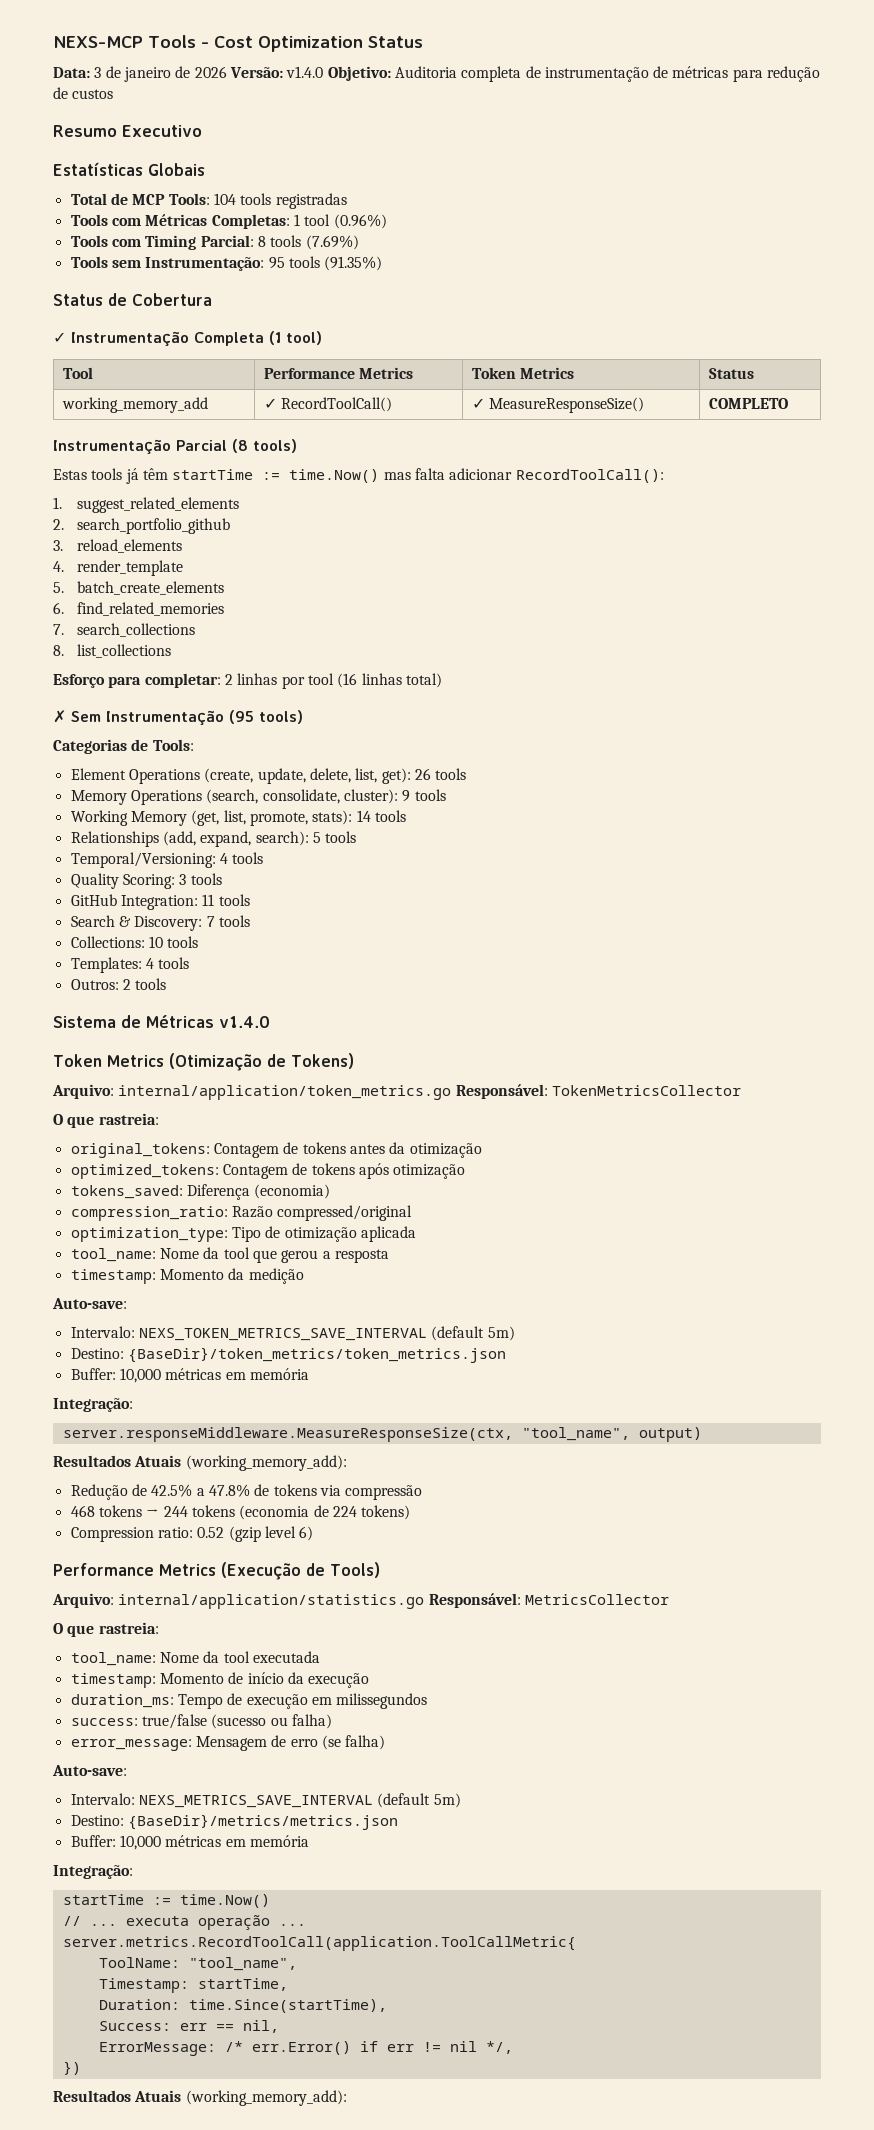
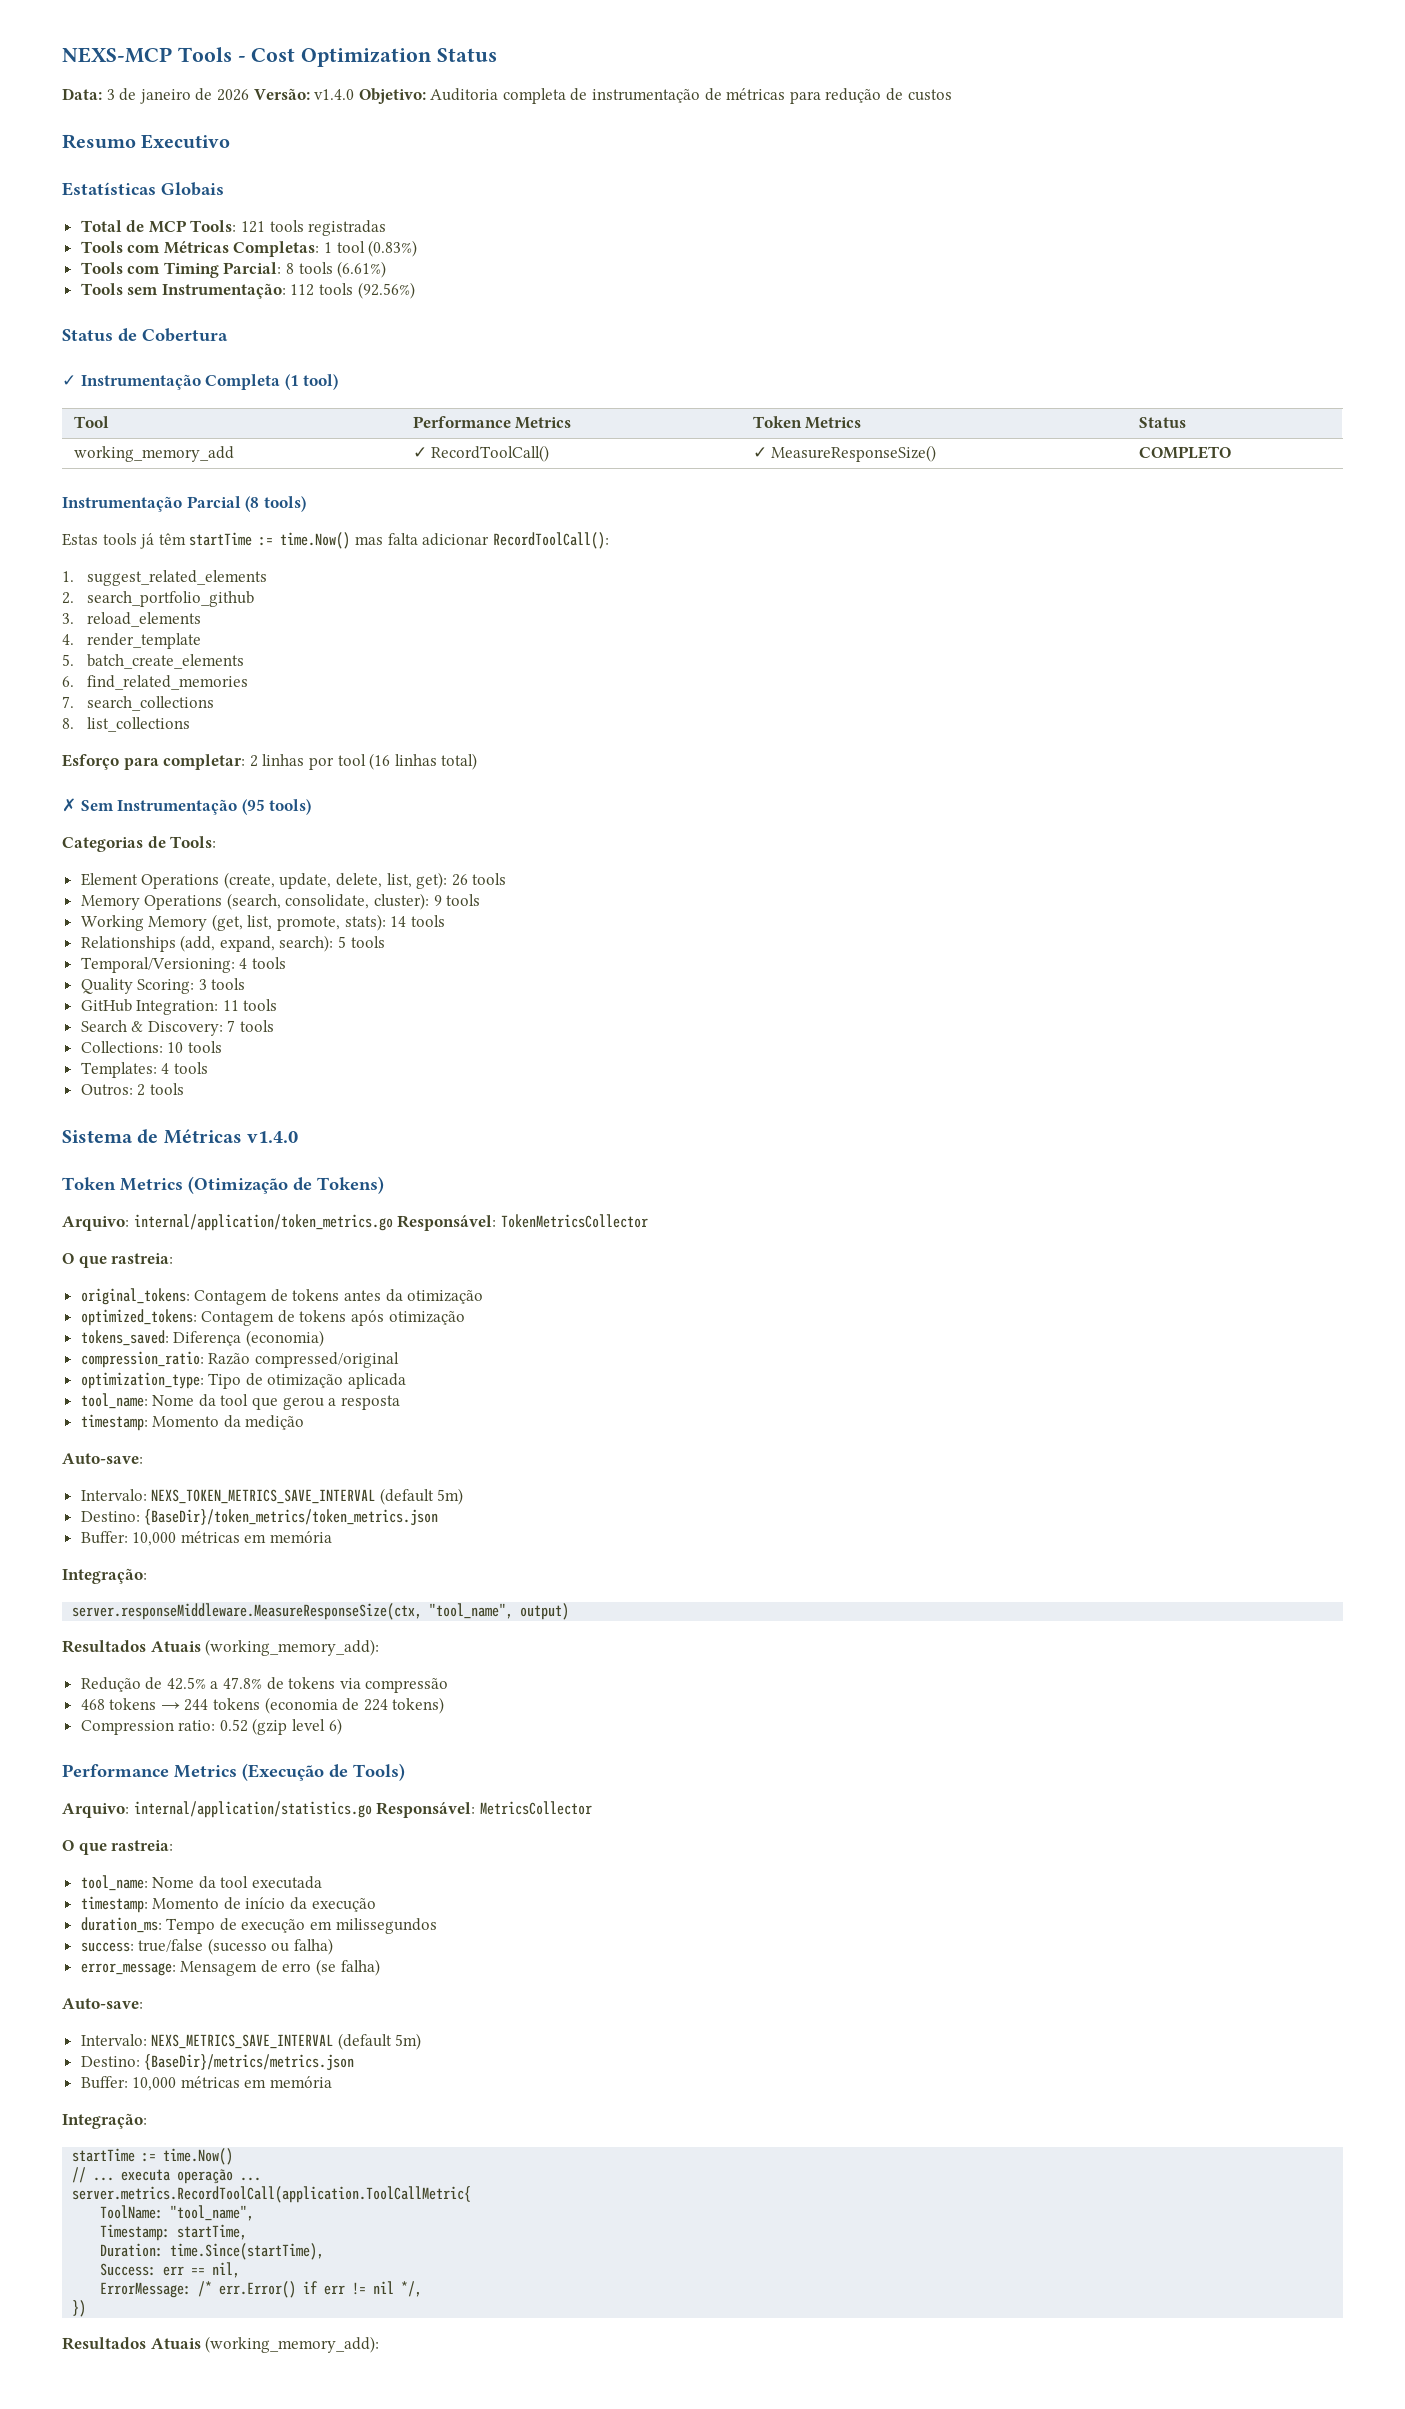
- Total de MCP Tools: 104 tools registradas
+ Total de MCP Tools: 121 tools registradas
- Tools com Métricas Completas: 1 tool (0.96%)
+ Tools com Métricas Completas: 1 tool (0.83%)
- Tools com Timing Parcial: 8 tools (7.69%)
+ Tools com Timing Parcial: 8 tools (6.61%)
- Tools sem Instrumentação: 95 tools (91.35%)
+ Tools sem Instrumentação: 112 tools (92.56%)

